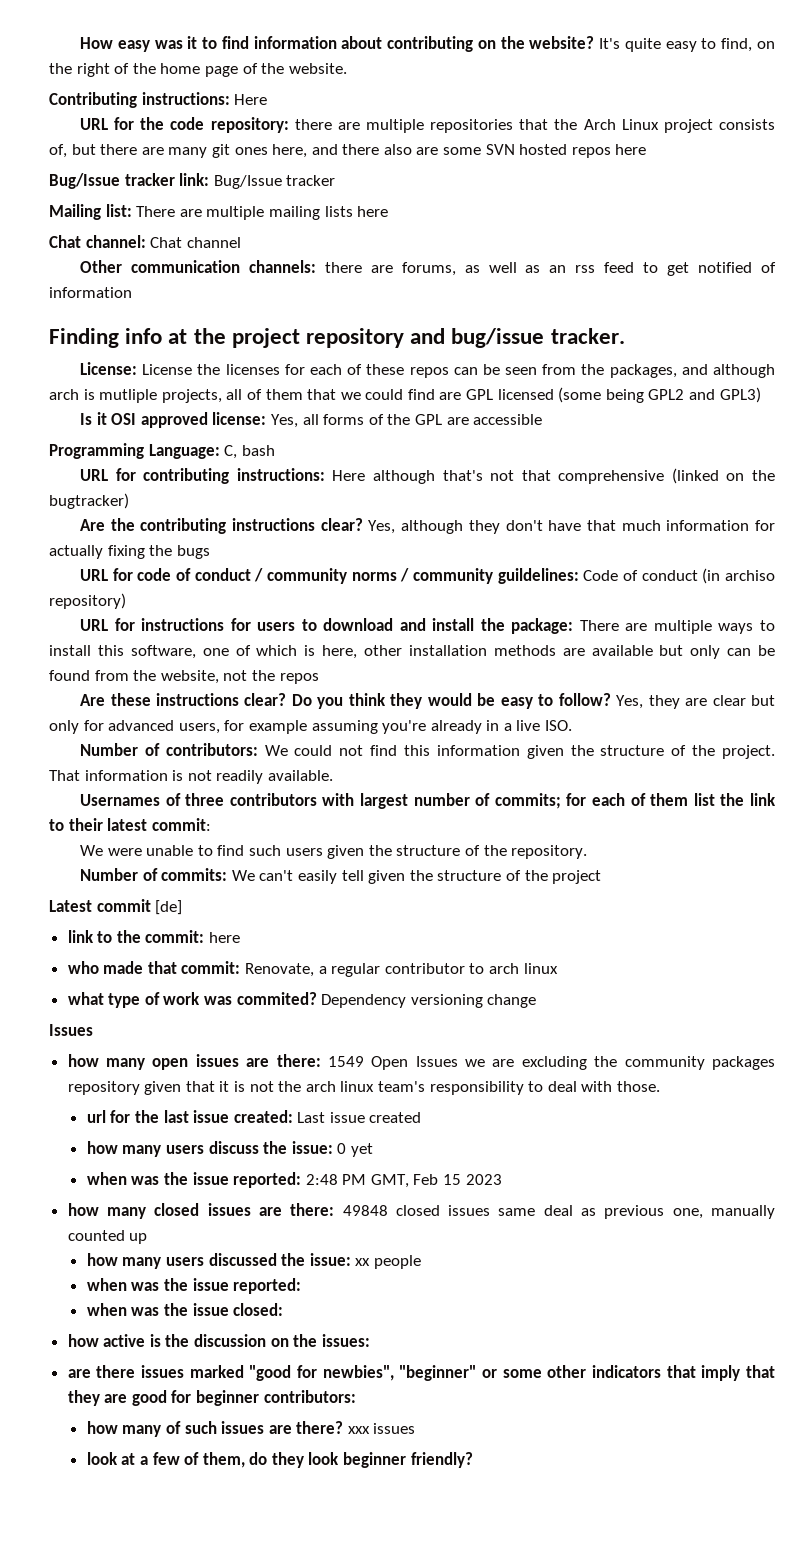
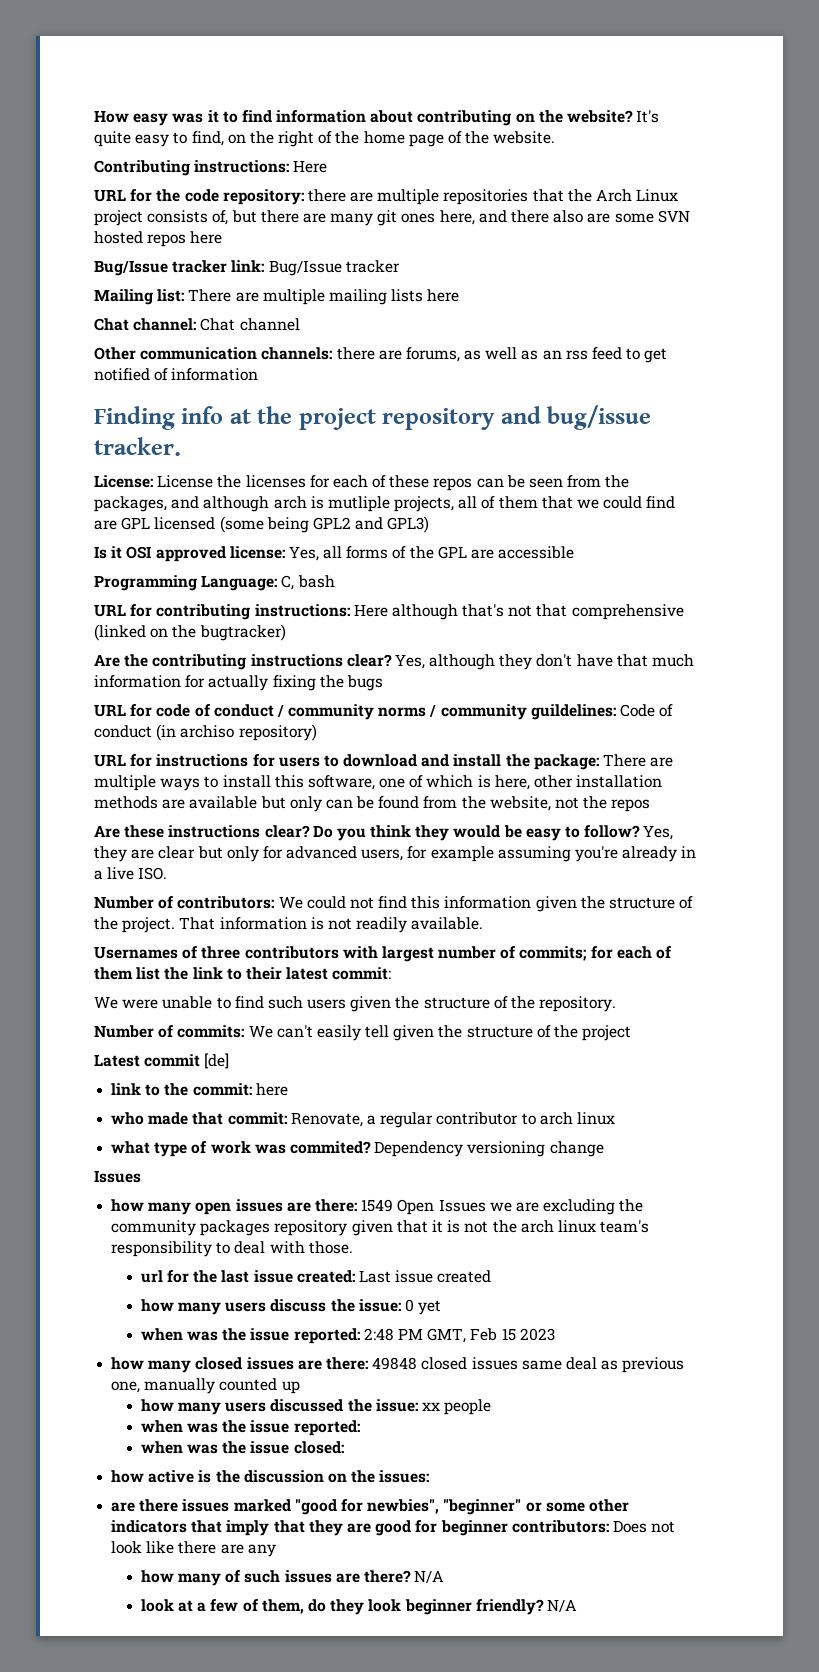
- are there issues marked "good for newbies", "beginner" or some other indicators that imply that they are good for beginner contributors:
+ are there issues marked "good for newbies", "beginner" or some other indicators that imply that they are good for beginner contributors: Does not look like there are any
- how many of such issues are there? xxx issues
+ how many of such issues are there? N/A
- look at a few of them, do they look beginner friendly?
+ look at a few of them, do they look beginner friendly? N/A

